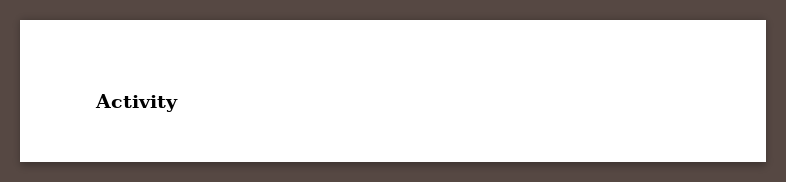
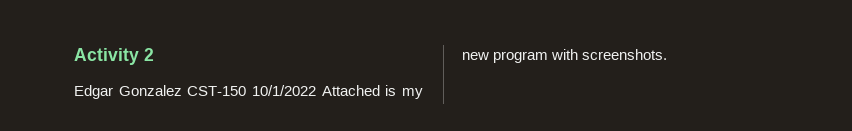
- Activity
+ Activity 2
+ Edgar Gonzalez CST-150 10/1/2022 Attached is my new program with screenshots.

